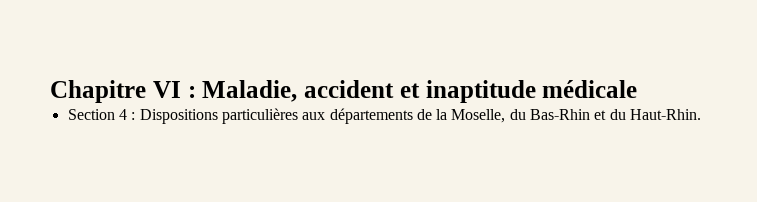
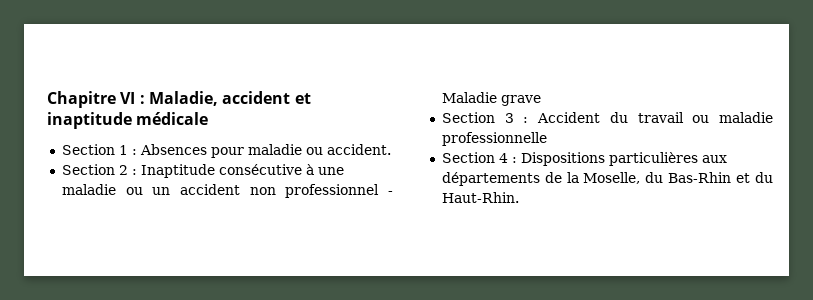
+ Section 1 : Absences pour maladie ou accident.
+ Section 2 : Inaptitude consécutive à une maladie ou un accident non professionnel - Maladie grave
+ Section 3 : Accident du travail ou maladie professionnelle

